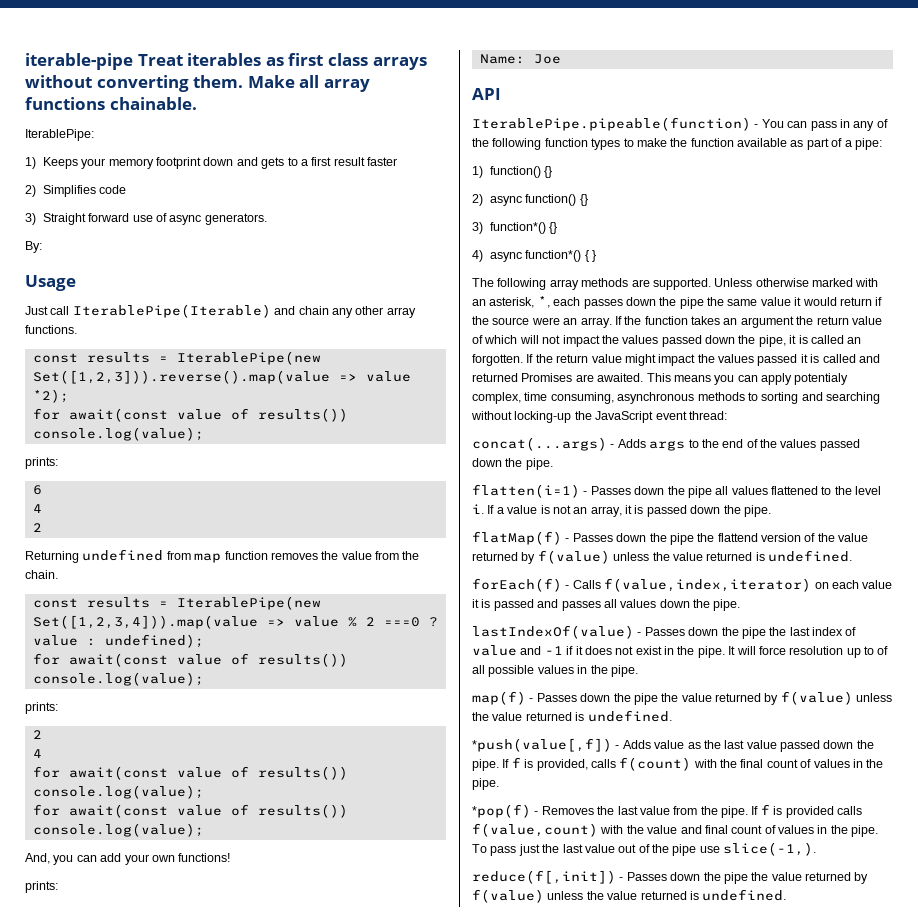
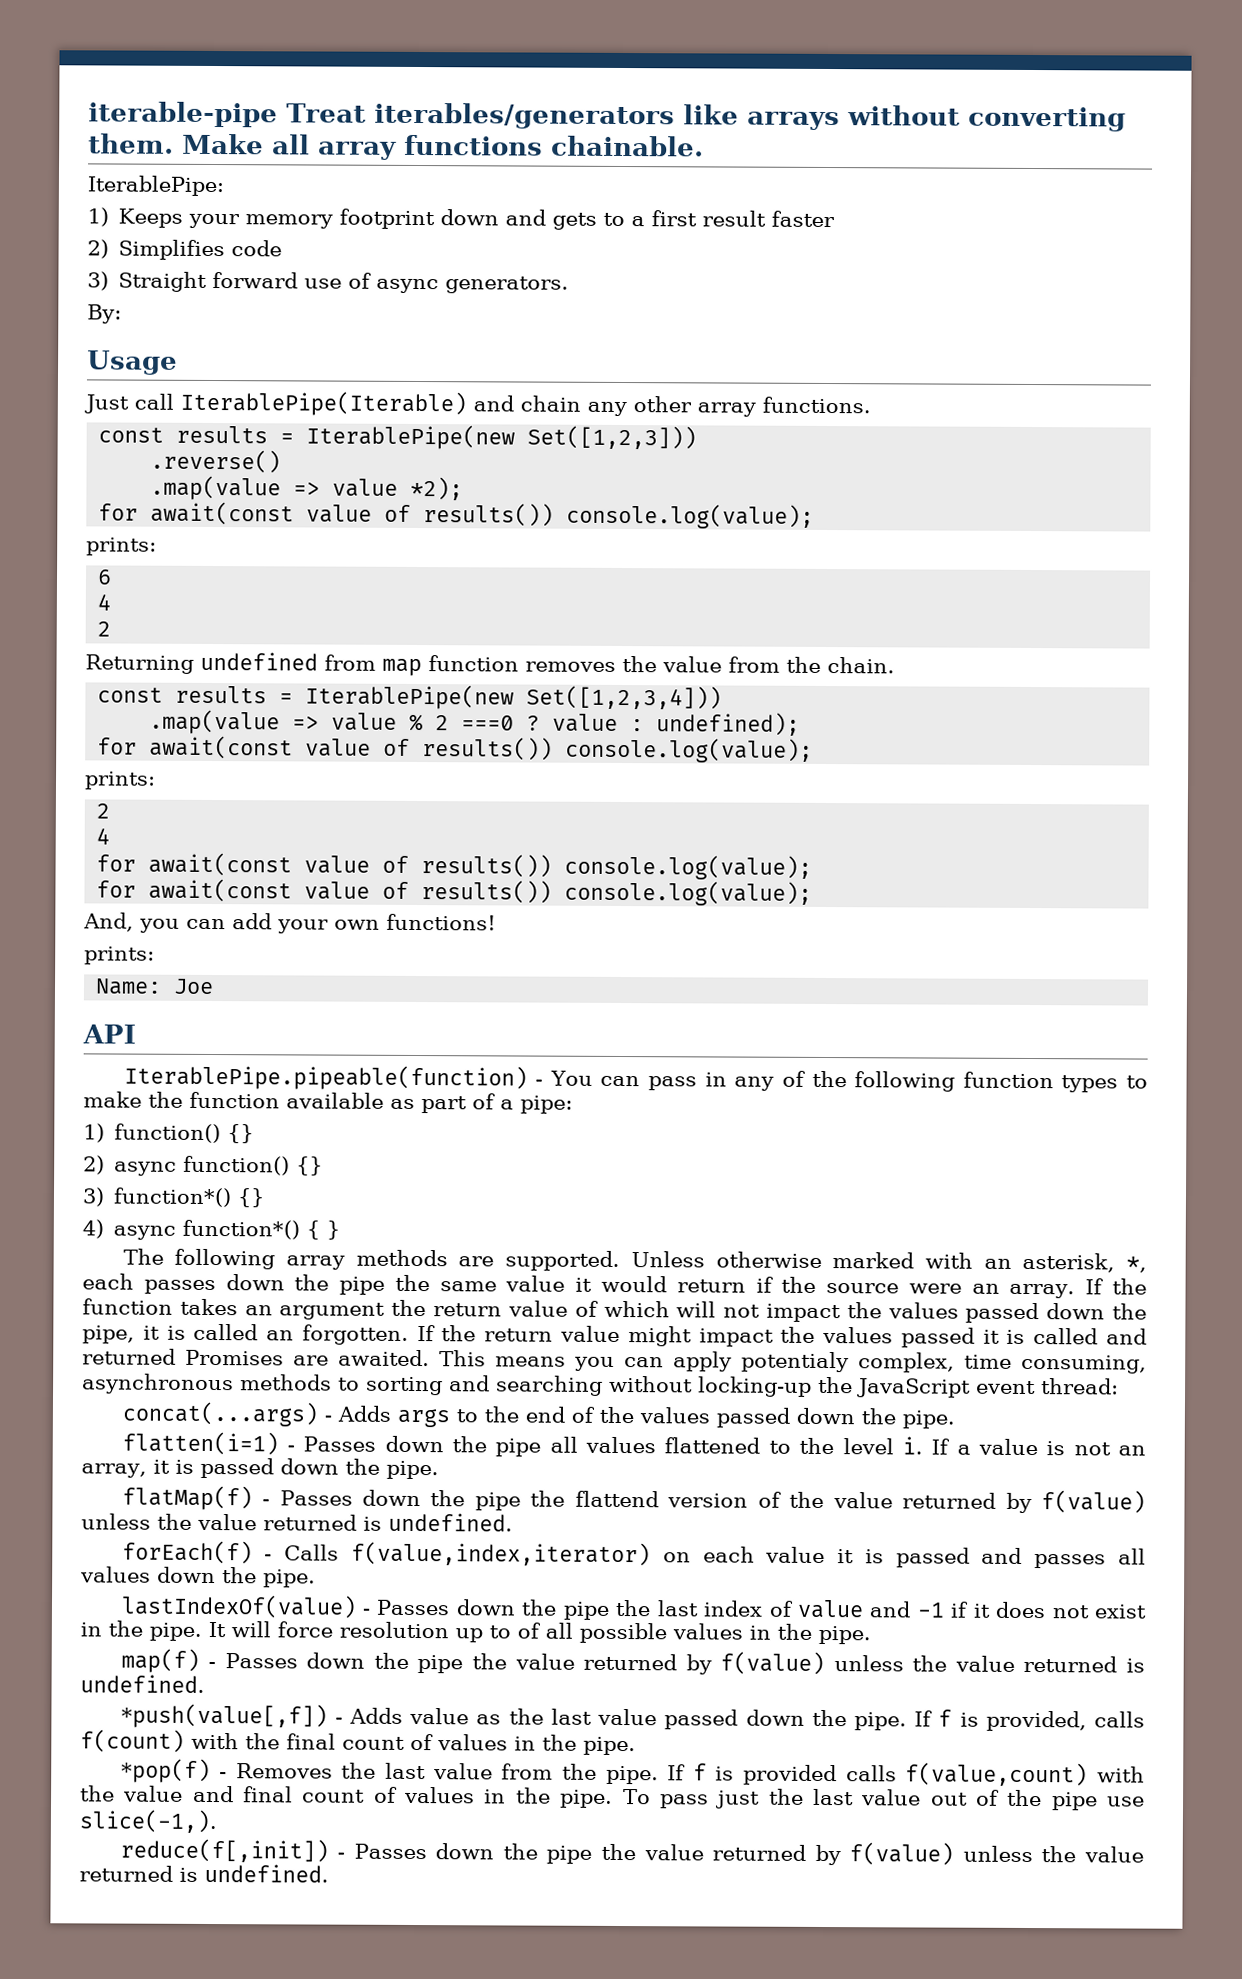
- iterable-pipe Treat iterables as first class arrays without converting them.
+ iterable-pipe Treat iterables/generators like arrays without converting them.
- const results = IterablePipe(new Set([1,2,3])).reverse().map(value => value *2);
+ const results = IterablePipe(new Set([1,2,3]))
+ .reverse()
+ .map(value => value *2);
- const results = IterablePipe(new Set([1,2,3,4])).map(value => value % 2 ===0 ? value : undefined);
+ const results = IterablePipe(new Set([1,2,3,4]))
+ .map(value => value % 2 ===0 ? value : undefined);

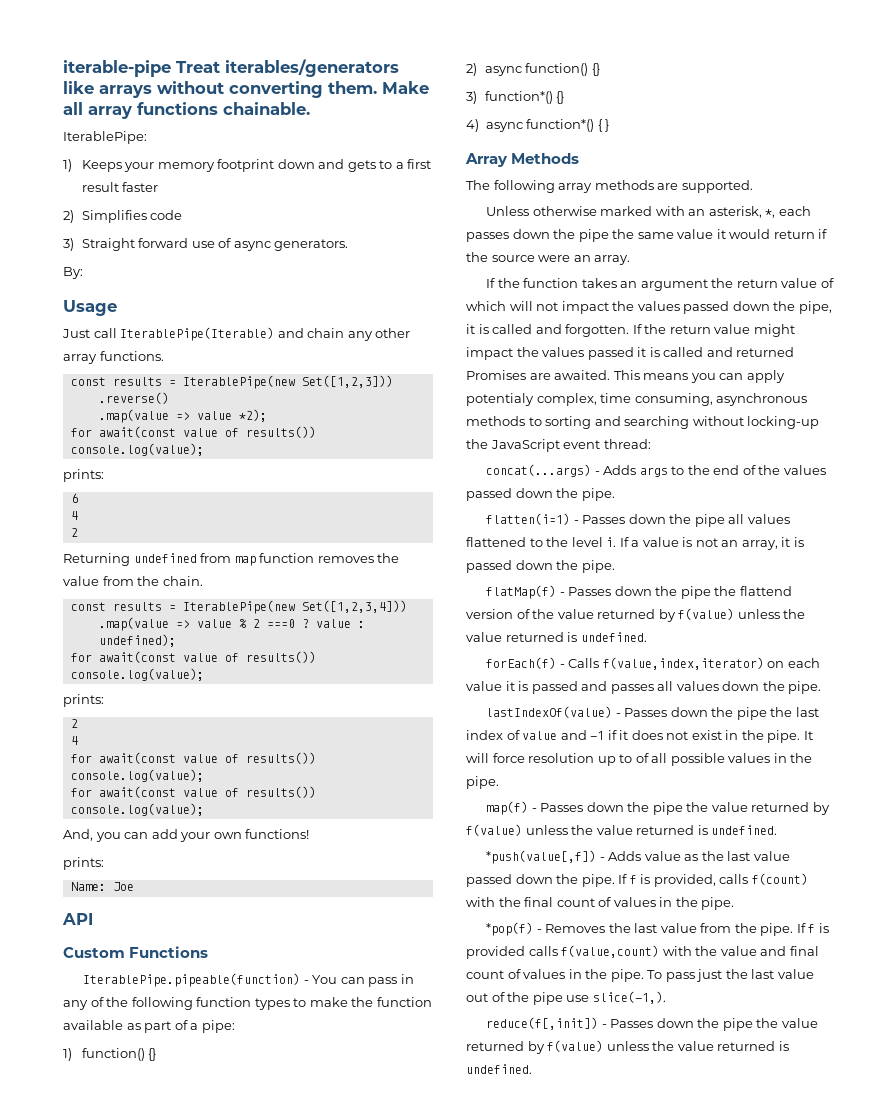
+ Custom Functions
+ Array Methods
- The following array methods are supported. Unless otherwise marked with an asterisk, *, each passes down the pipe the same value it would return if the source were an array. If the function takes an argument the return value of which will not impact the values passed down the pipe, it is called an forgotten.
+ The following array methods are supported.
+ Unless otherwise marked with an asterisk, *, each passes down the pipe the same value it would return if the source were an array.
+ If the function takes an argument the return value of which will not impact the values passed down the pipe, it is called and forgotten.

